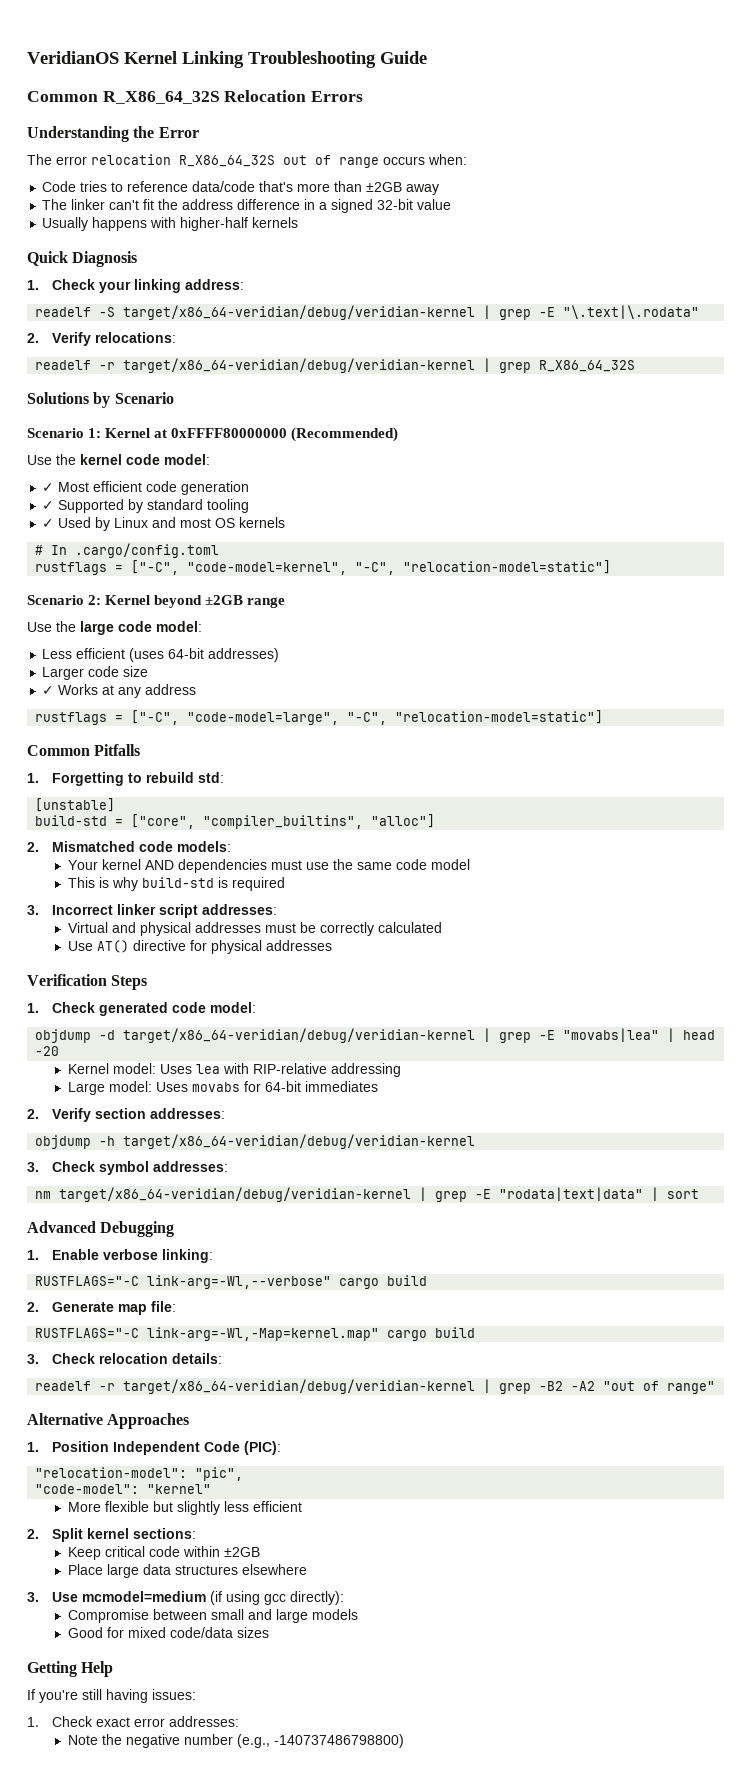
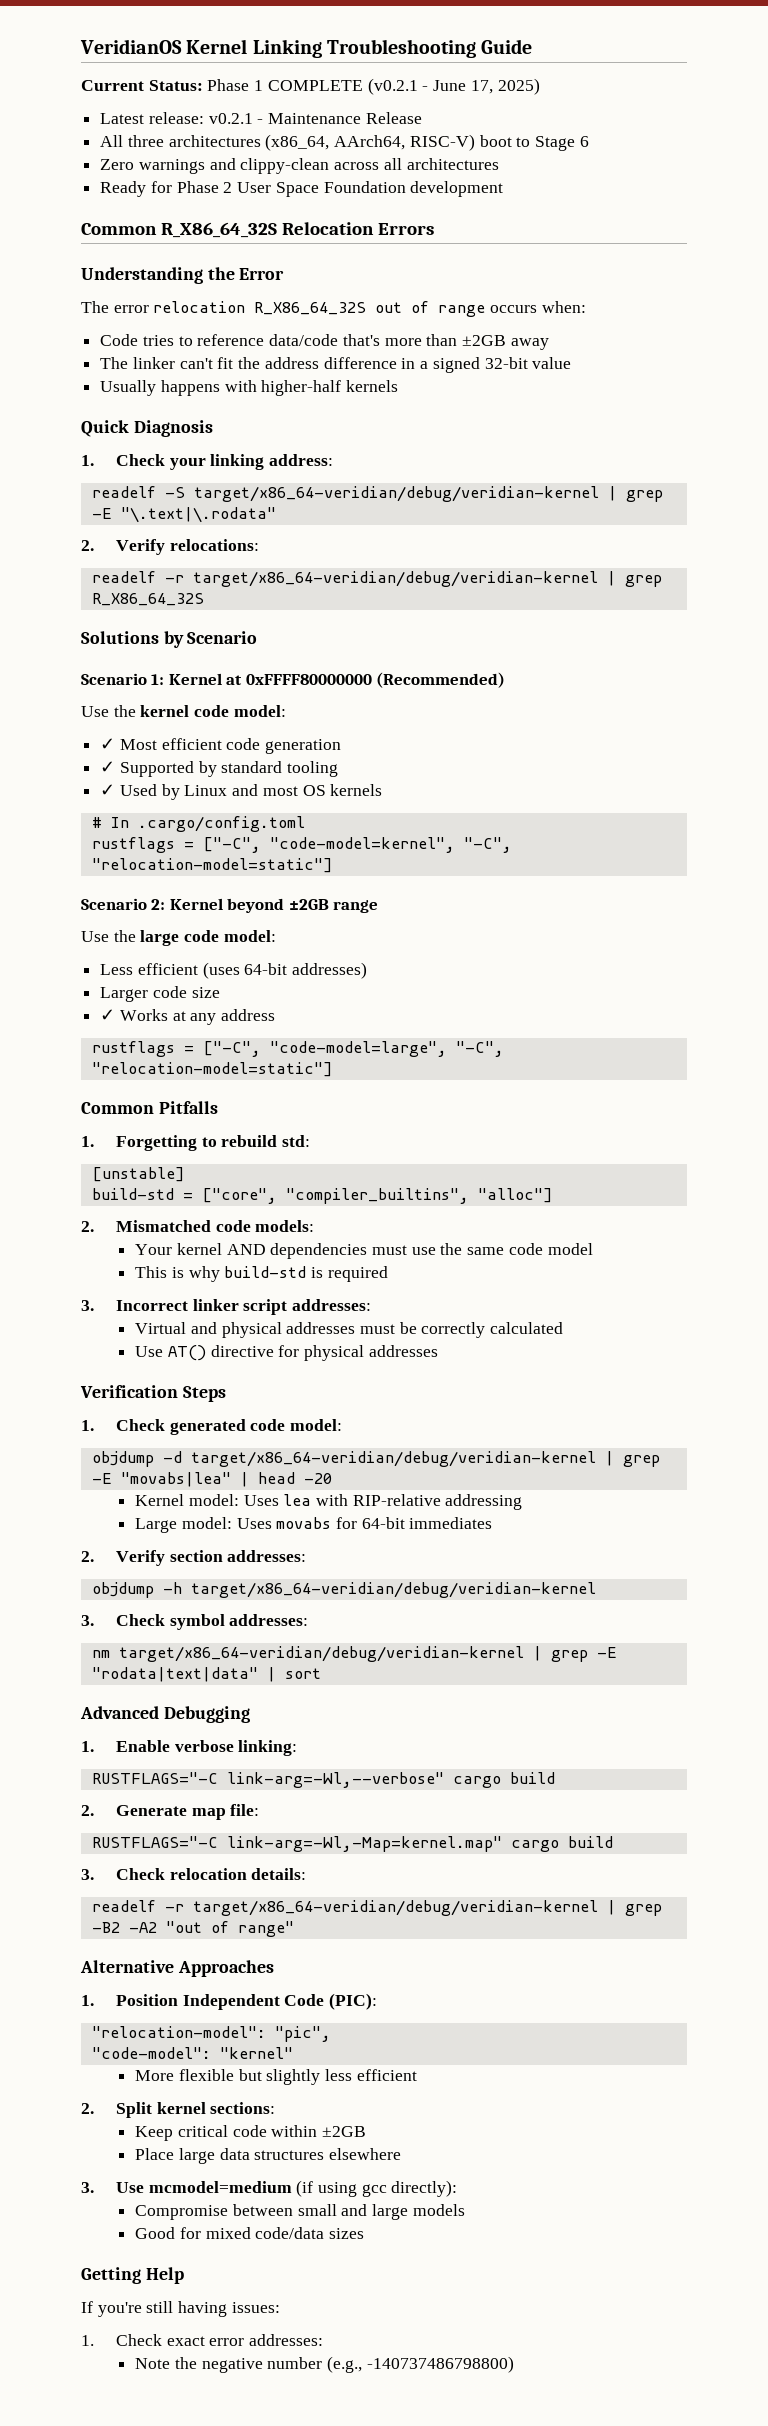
+ Current Status: Phase 1 COMPLETE (v0.2.1 - June 17, 2025)
+ Latest release: v0.2.1 - Maintenance Release
+ All three architectures (x86_64, AArch64, RISC-V) boot to Stage 6
+ Zero warnings and clippy-clean across all architectures
+ Ready for Phase 2 User Space Foundation development

